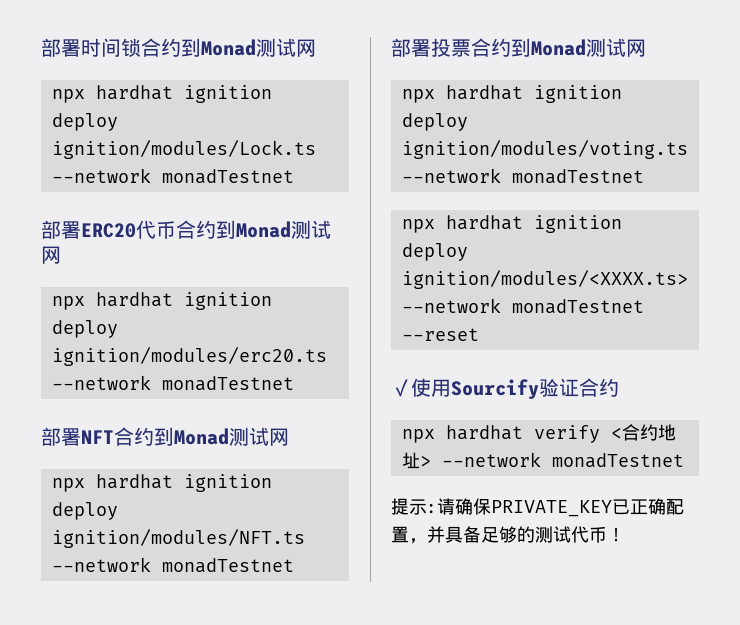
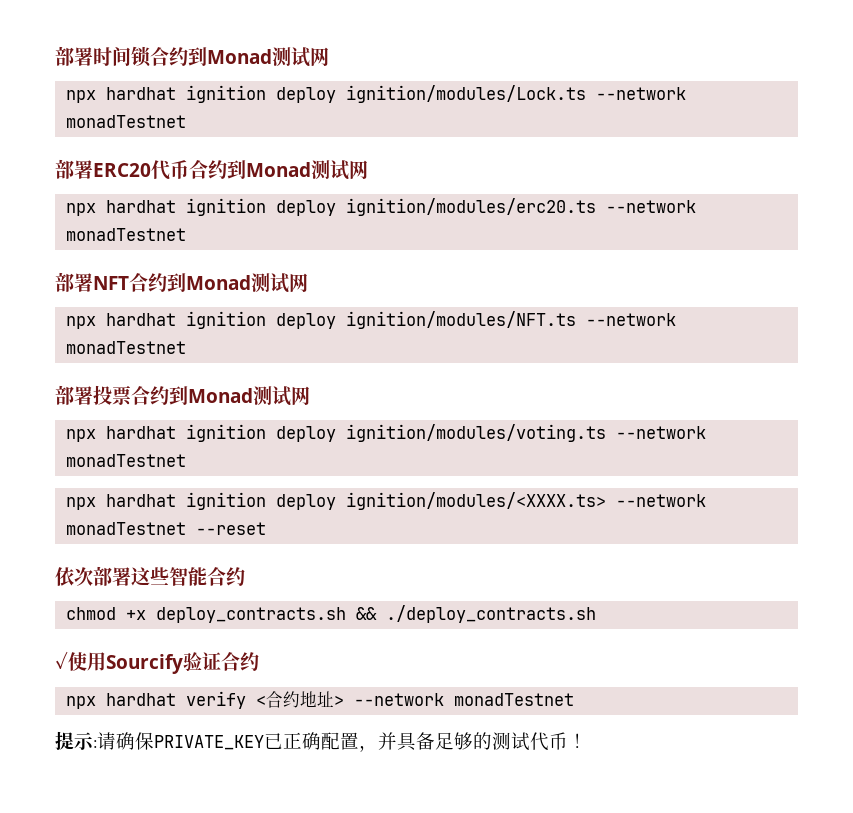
+ 依次部署这些智能合约
+ chmod +x deploy_contracts.sh && ./deploy_contracts.sh

